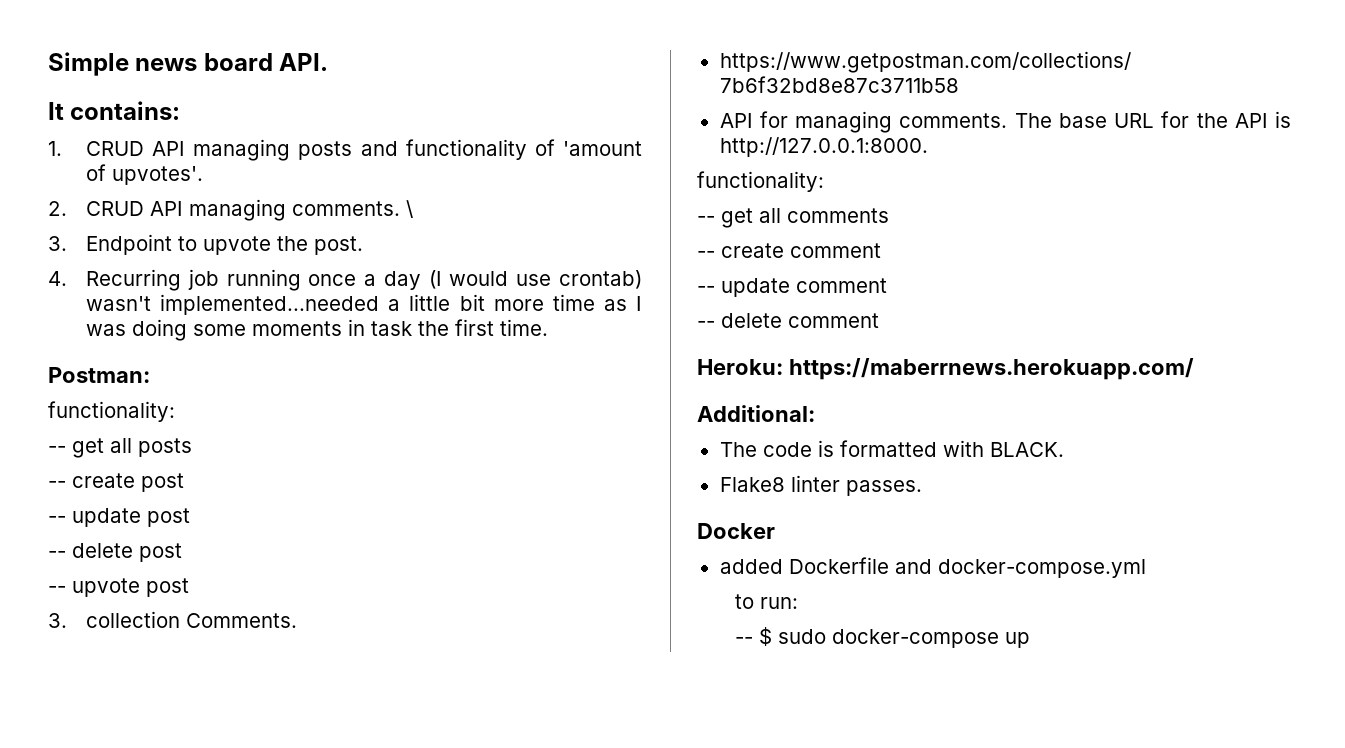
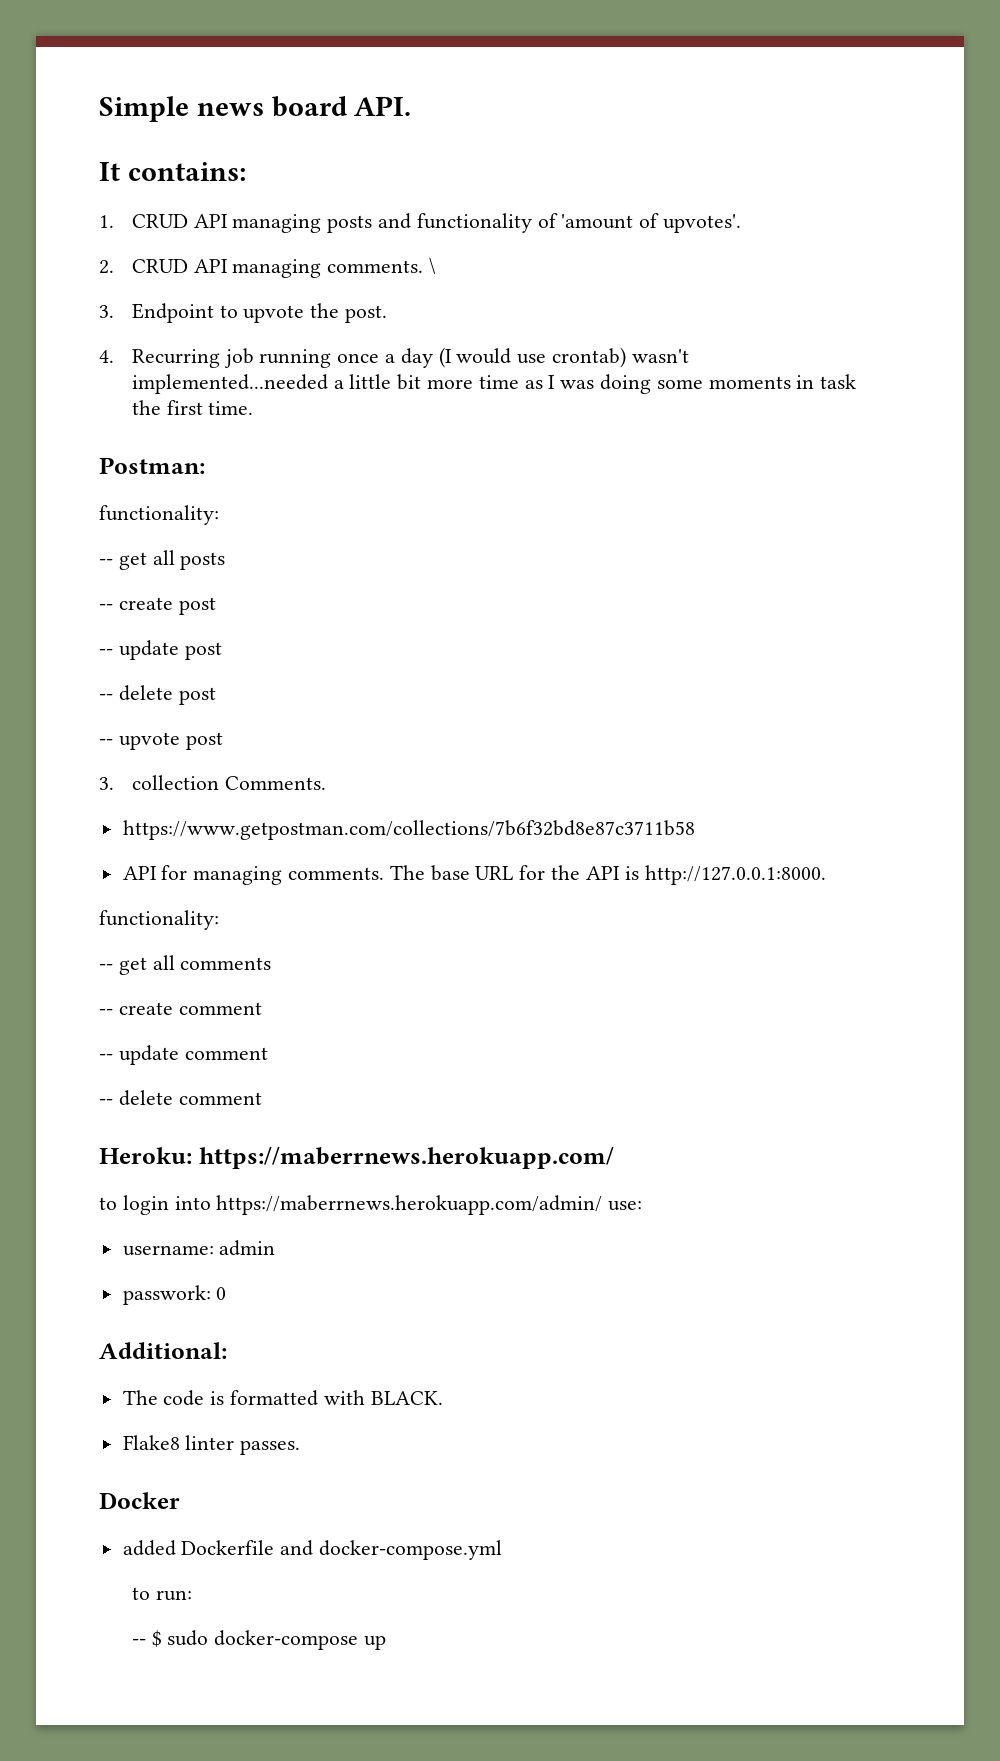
+ to login into https://maberrnews.herokuapp.com/admin/ use:
+ username: admin
+ passwork: 0

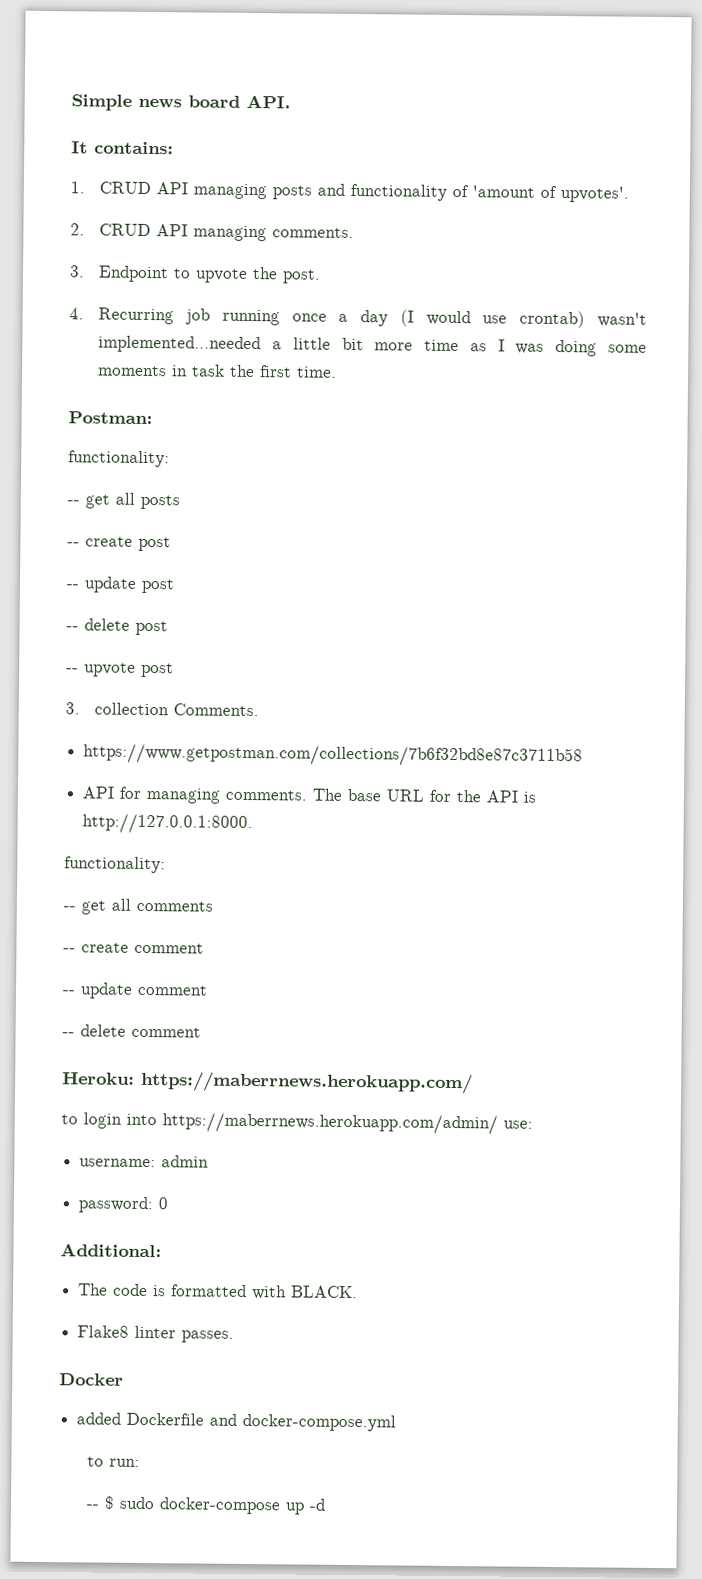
- \
- passwork: 0
+ password: 0
- -- $ sudo docker-compose up
+ -- $ sudo docker-compose up -d

